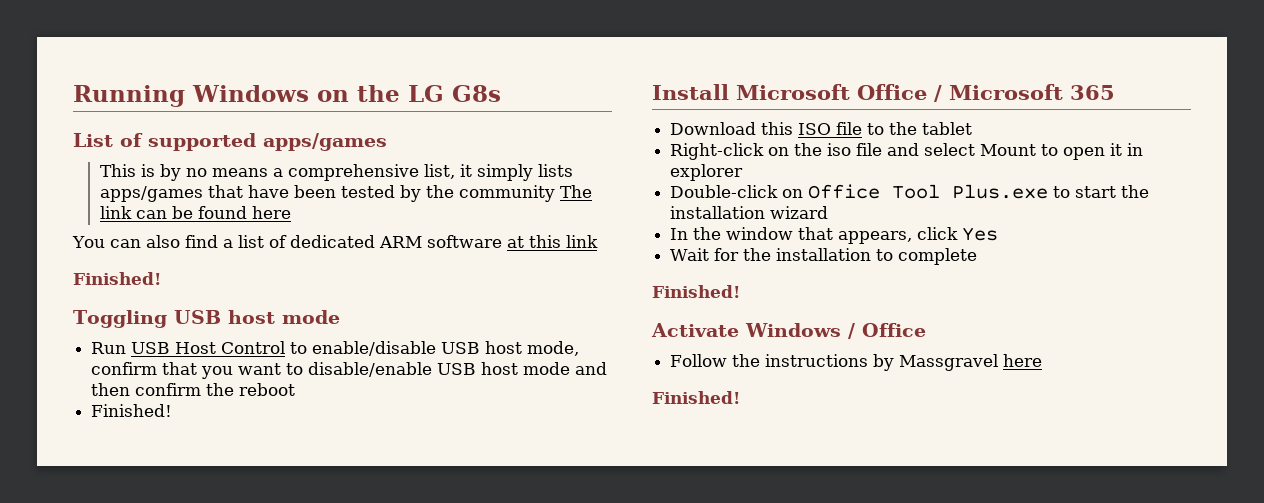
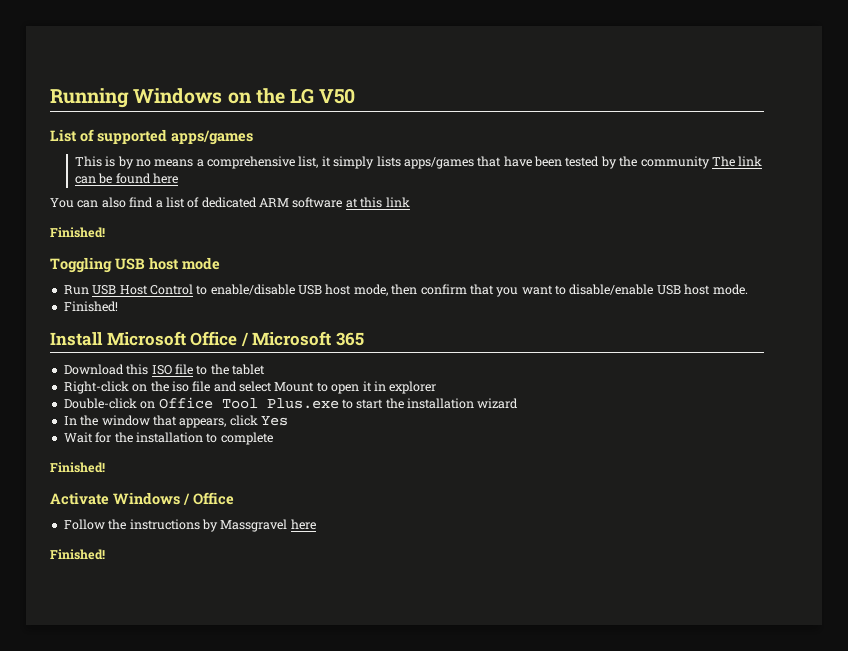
- Running Windows on the LG G8s
+ Running Windows on the LG V50
- Run USB Host Control to enable/disable USB host mode, confirm that you want to disable/enable USB host mode and then confirm the reboot
+ Run USB Host Control to enable/disable USB host mode, then confirm that you want to disable/enable USB host mode.

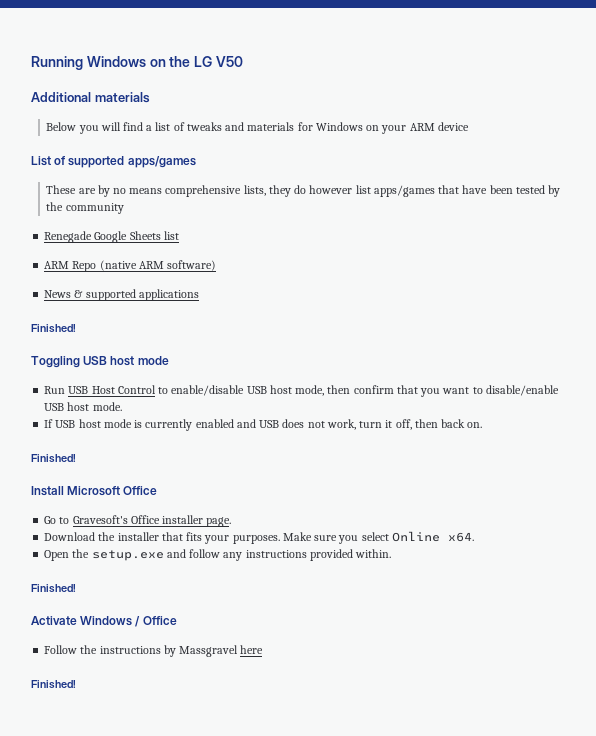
+ Additional materials
+ Below you will find a list of tweaks and materials for Windows on your ARM device
- This is by no means a comprehensive list, it simply lists apps/games that have been tested by the community The link can be found here
- You can also find a list of dedicated ARM software at this link
+ These are by no means comprehensive lists, they do however list apps/games that have been tested by the community
+ Renegade Google Sheets list
+ ARM Repo (native ARM software)
+ News & supported applications
  Run USB Host Control to enable/disable USB host mode, then confirm that you want to disable/enable USB host mode.
+ If USB host mode is currently enabled and USB does not work, turn it off, then back on.
  Finished!
- Install Microsoft Office / Microsoft 365
- Download this ISO file to the tablet
- Right-click on the iso file and select Mount to open it in explorer
- Double-click on Office Tool Plus.exe to start the installation wizard
- In the window that appears, click Yes
- Wait for the installation to complete
+ Install Microsoft Office
+ Go to Gravesoft's Office installer page.
+ Download the installer that fits your purposes. Make sure you select Online x64.
+ Open the setup.exe and follow any instructions provided within.

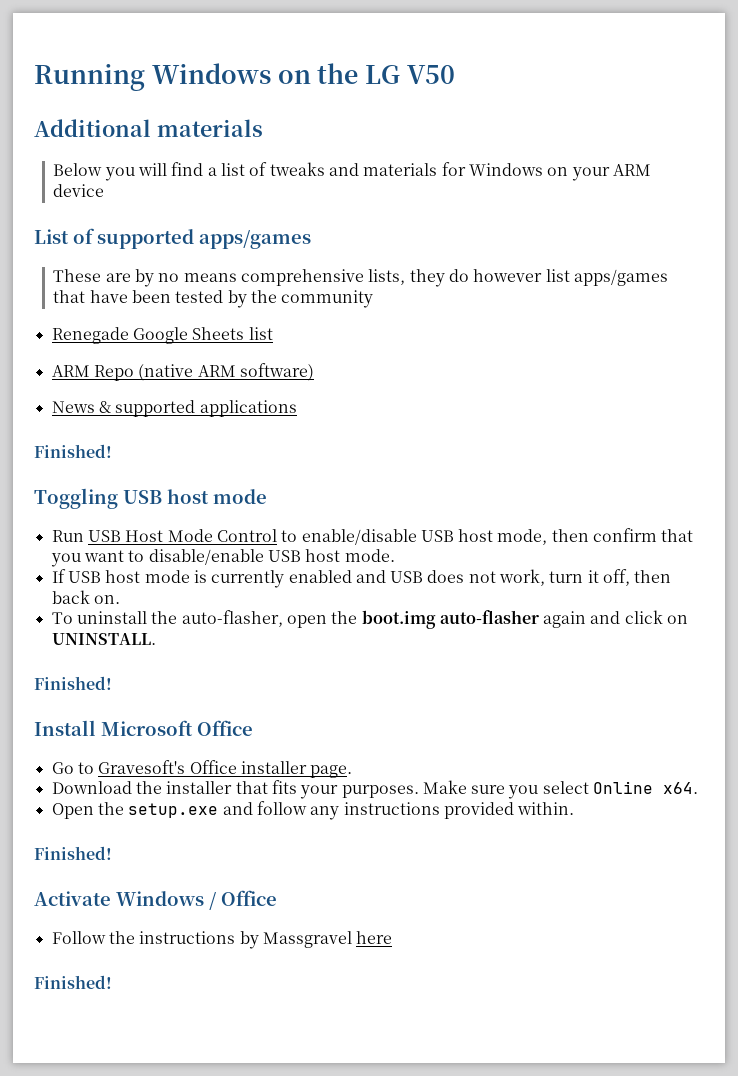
- Run USB Host Control to enable/disable USB host mode, then confirm that you want to disable/enable USB host mode.
+ Run USB Host Mode Control to enable/disable USB host mode, then confirm that you want to disable/enable USB host mode.
+ To uninstall the auto-flasher, open the boot.img auto-flasher again and click on UNINSTALL.

